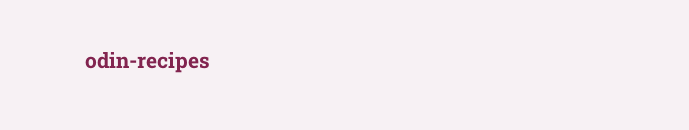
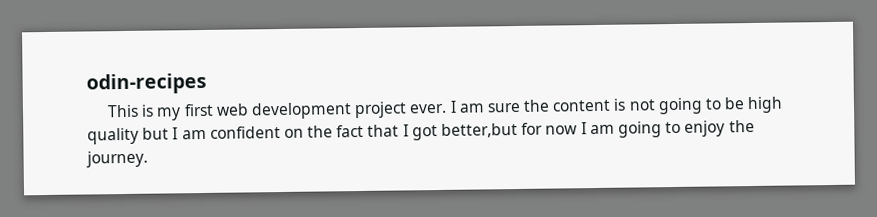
+ This is my first web development project ever. I am sure the content is not going to be high quality but I am confident on the fact that I got better,but for now I am going to enjoy the journey.

